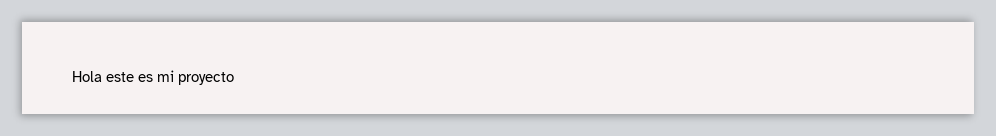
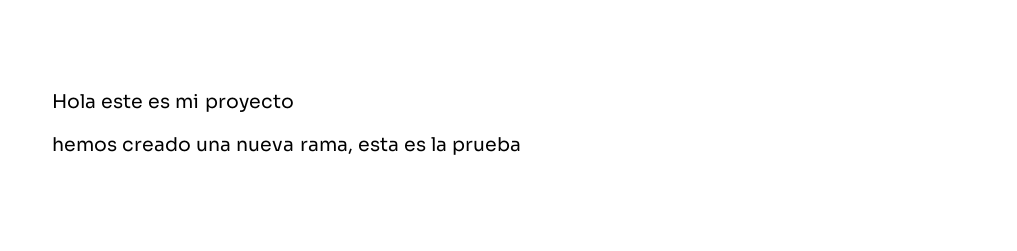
+ hemos creado una nueva rama, esta es la prueba

